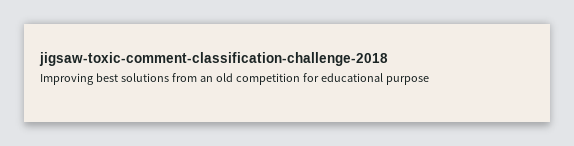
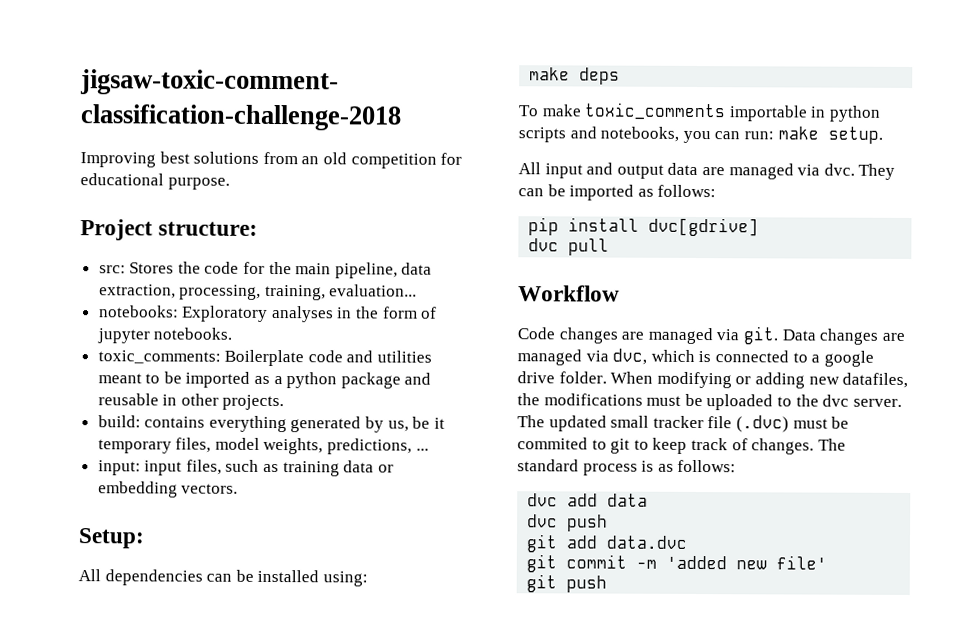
- Improving best solutions from an old competition for educational purpose
+ Improving best solutions from an old competition for educational purpose.
+ Project structure:
+ src: Stores the code for the main pipeline, data extraction, processing, training, evaluation...
+ notebooks: Exploratory analyses in the form of jupyter notebooks.
+ toxic_comments: Boilerplate code and utilities meant to be imported as a python package and reusable in other projects.
+ build: contains everything generated by us, be it temporary files, model weights, predictions, ...
+ input: input files, such as training data or embedding vectors.
+ Setup:
+ All dependencies can be installed using:
+ make deps
+ To make toxic_comments importable in python scripts and notebooks, you can run: make setup.
+ All input and output data are managed via dvc. They can be imported as follows:
+ pip install dvc[gdrive]
+ dvc pull
+ Workflow
+ Code changes are managed via git. Data changes are managed via dvc, which is connected to a google drive folder. When modifying or adding new datafiles, the modifications must be uploaded to the dvc server. The updated small tracker file (.dvc) must be commited to git to keep track of changes. The standard process is as follows:
+ dvc add data
+ dvc push
+ git add data.dvc
+ git commit -m 'added new file'
+ git push

